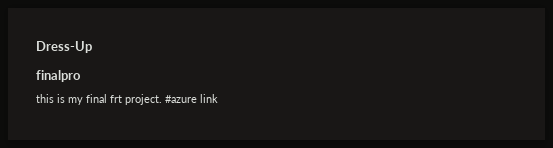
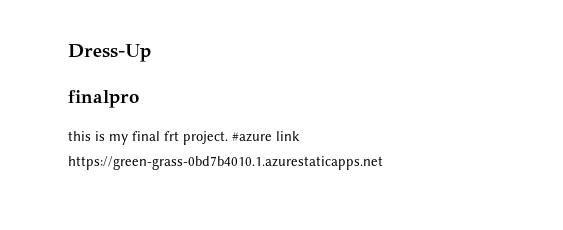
- #azure link
+ #azure link https://green-grass-0bd7b4010.1.azurestaticapps.net

